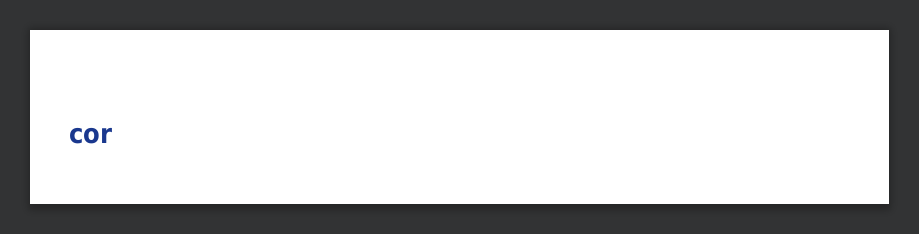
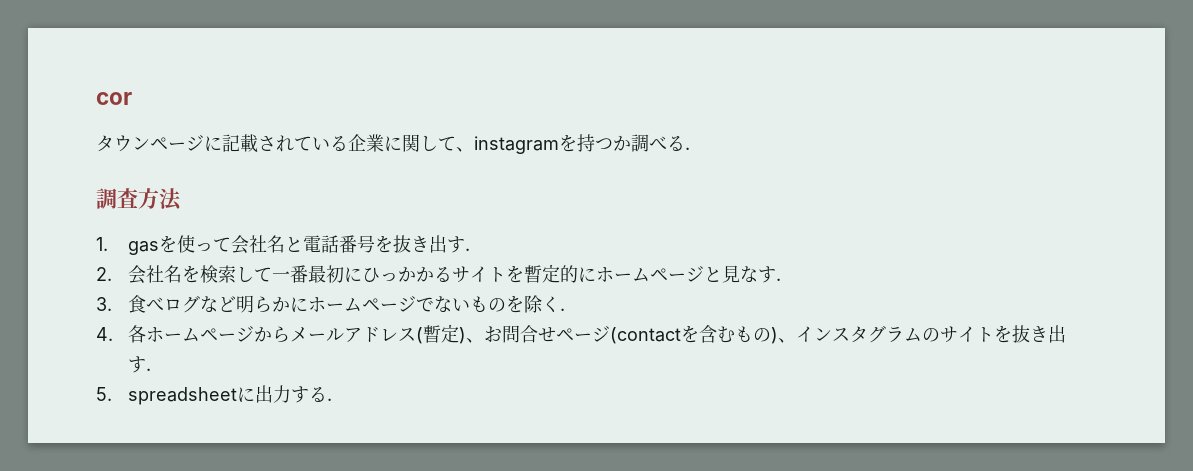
+ タウンページに記載されている企業に関して、instagramを持つか調べる.
+ 調査方法
+ 1. gasを使って会社名と電話番号を抜き出す.
+ 2.会社名を検索して一番最初にひっかかるサイトを暫定的にホームページと見なす.
+ 3.食べログなど明らかにホームページでないものを除く.
+ 4.各ホームページからメールアドレス(暫定)、お問合せページ(contactを含むもの)、インスタグラムのサイトを抜き出す.
+ 5. spreadsheetに出力する.

